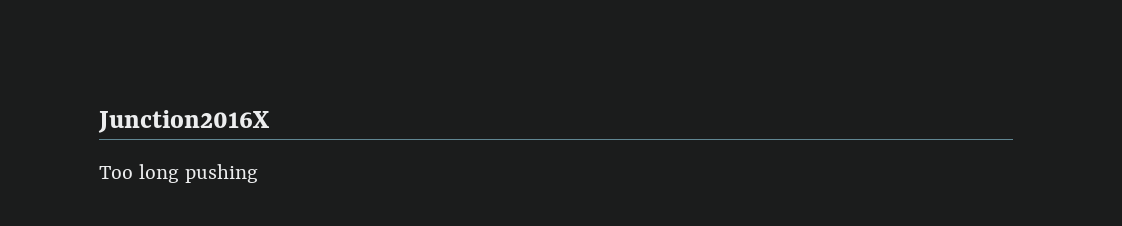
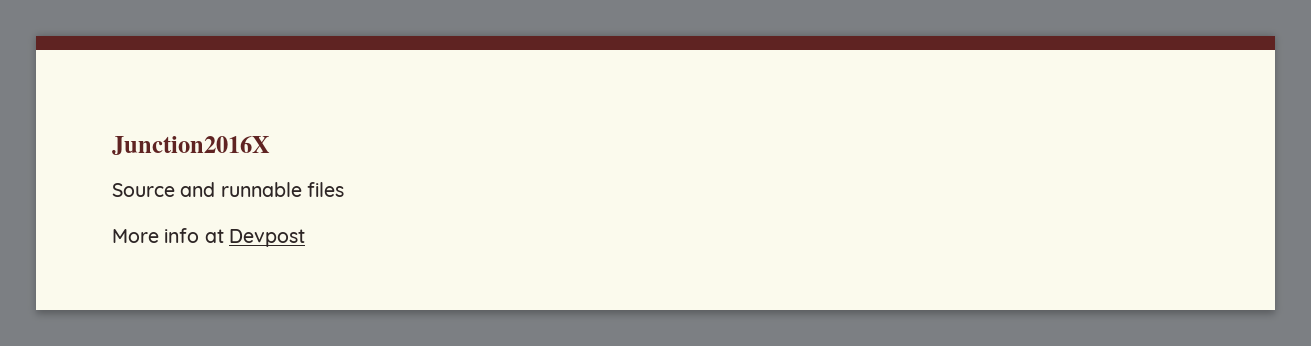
- Too long pushing
+ Source and runnable files
+ More info at Devpost

